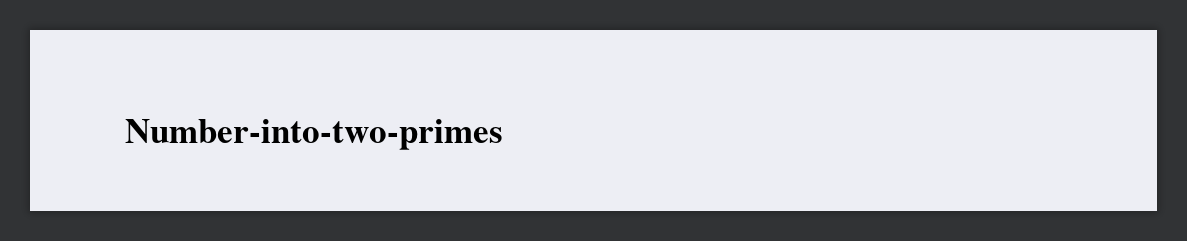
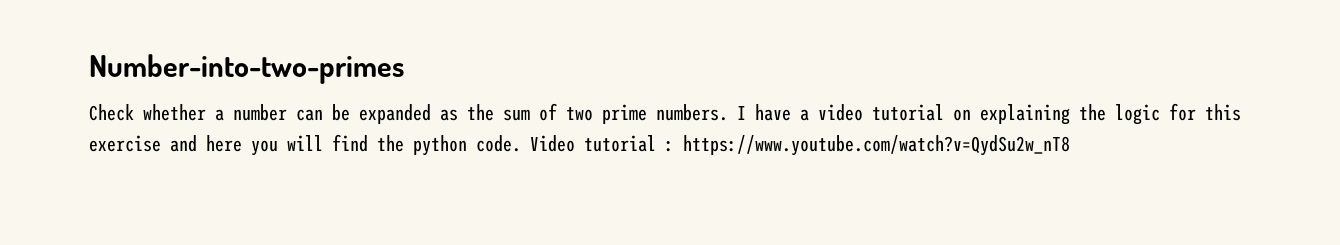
+ Check whether a number can be expanded as the sum of two prime numbers. I have a video tutorial on explaining the logic for this exercise and here you will find the python code. Video tutorial : https://www.youtube.com/watch?v=QydSu2w_nT8

